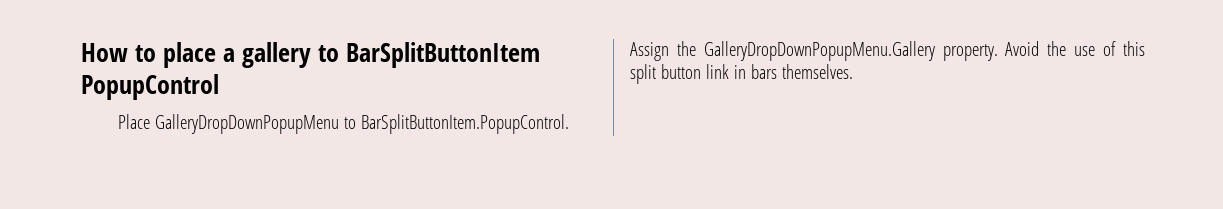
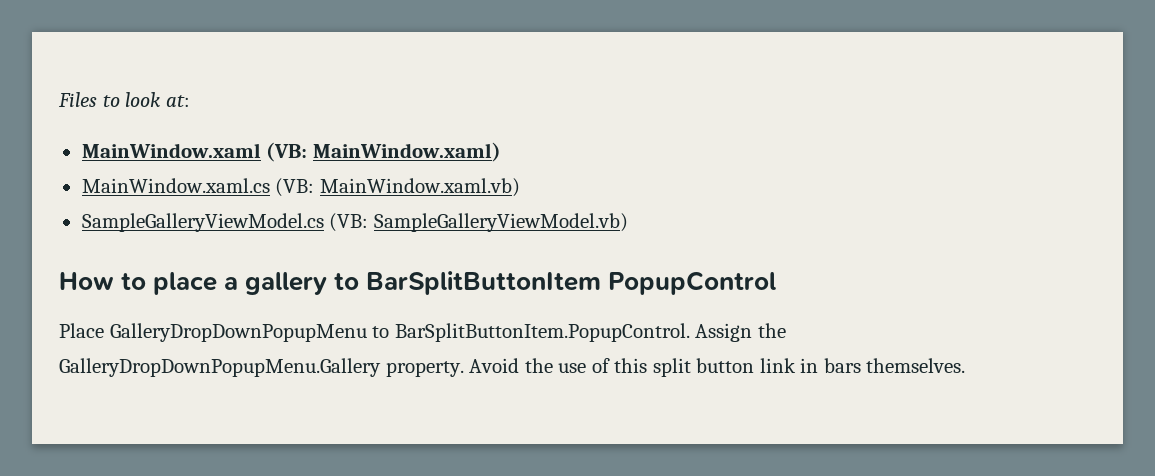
+ Files to look at:
+ MainWindow.xaml (VB: MainWindow.xaml)
+ MainWindow.xaml.cs (VB: MainWindow.xaml.vb)
+ SampleGalleryViewModel.cs (VB: SampleGalleryViewModel.vb)

